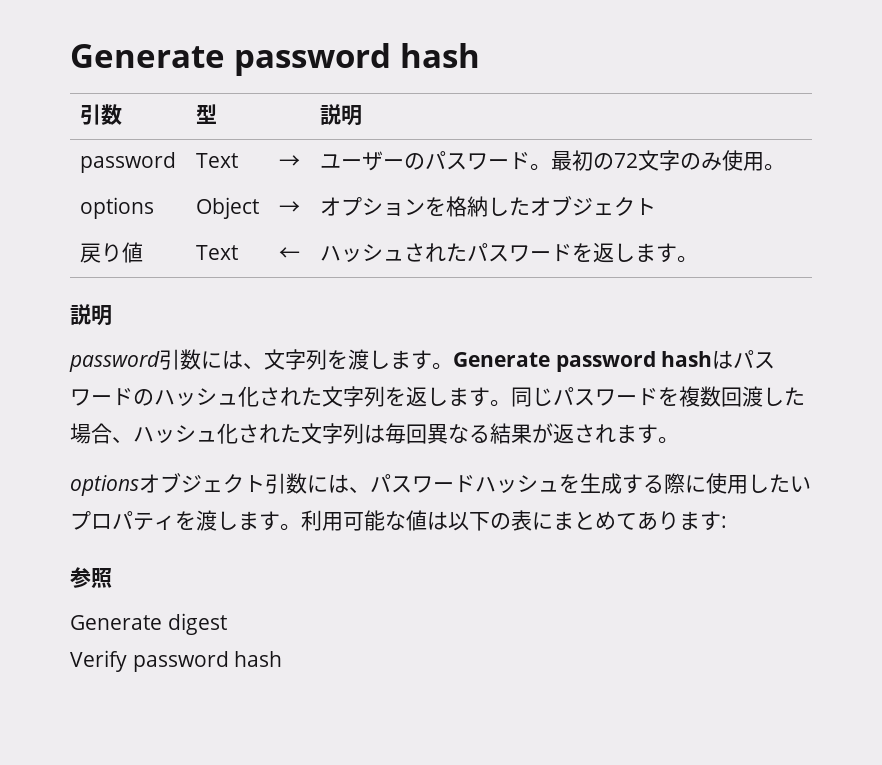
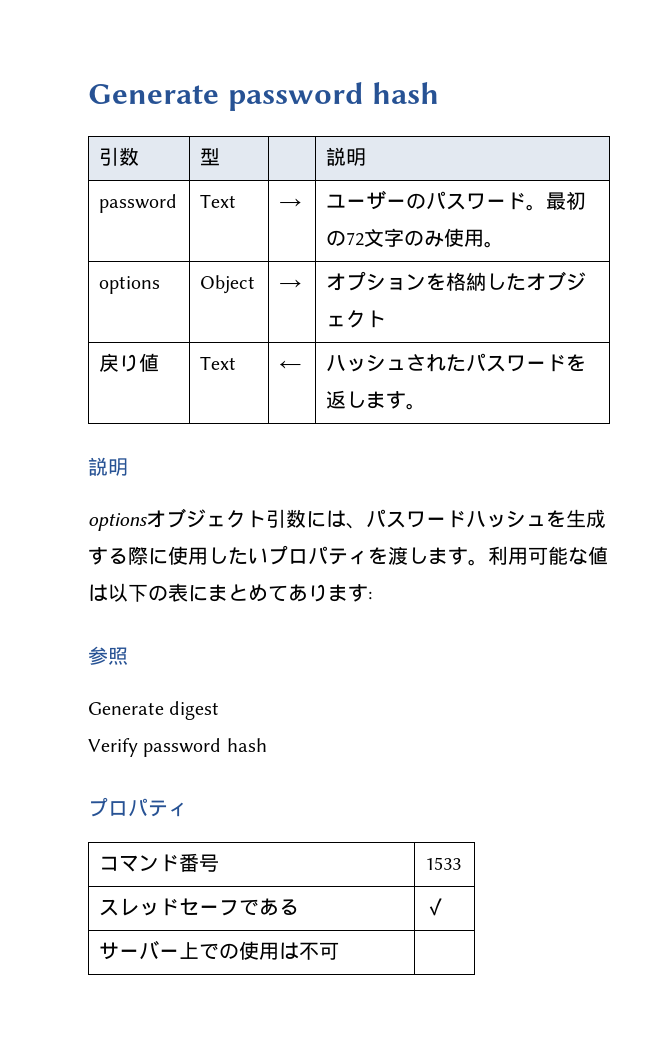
- password引数には、文字列を渡します。Generate password hashはパスワードのハッシュ化された文字列を返します。同じパスワードを複数回渡した場合、ハッシュ化された文字列は毎回異なる結果が返されます。
  Verify password hash
+ プロパティ
+ コマンド番号 | 1533
+ スレッドセーフである | ✓
+ サーバー上での使用は不可 |

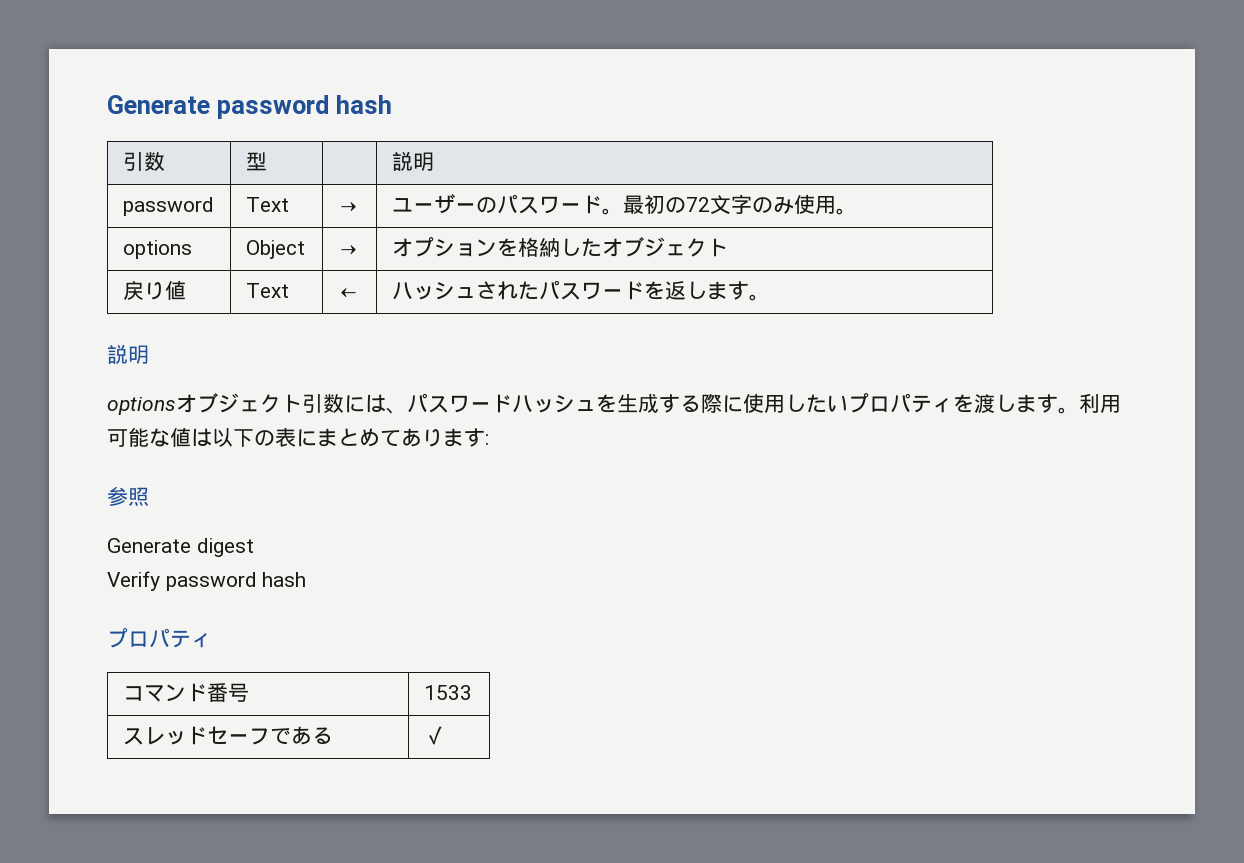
- サーバー上での使用は不可 |

